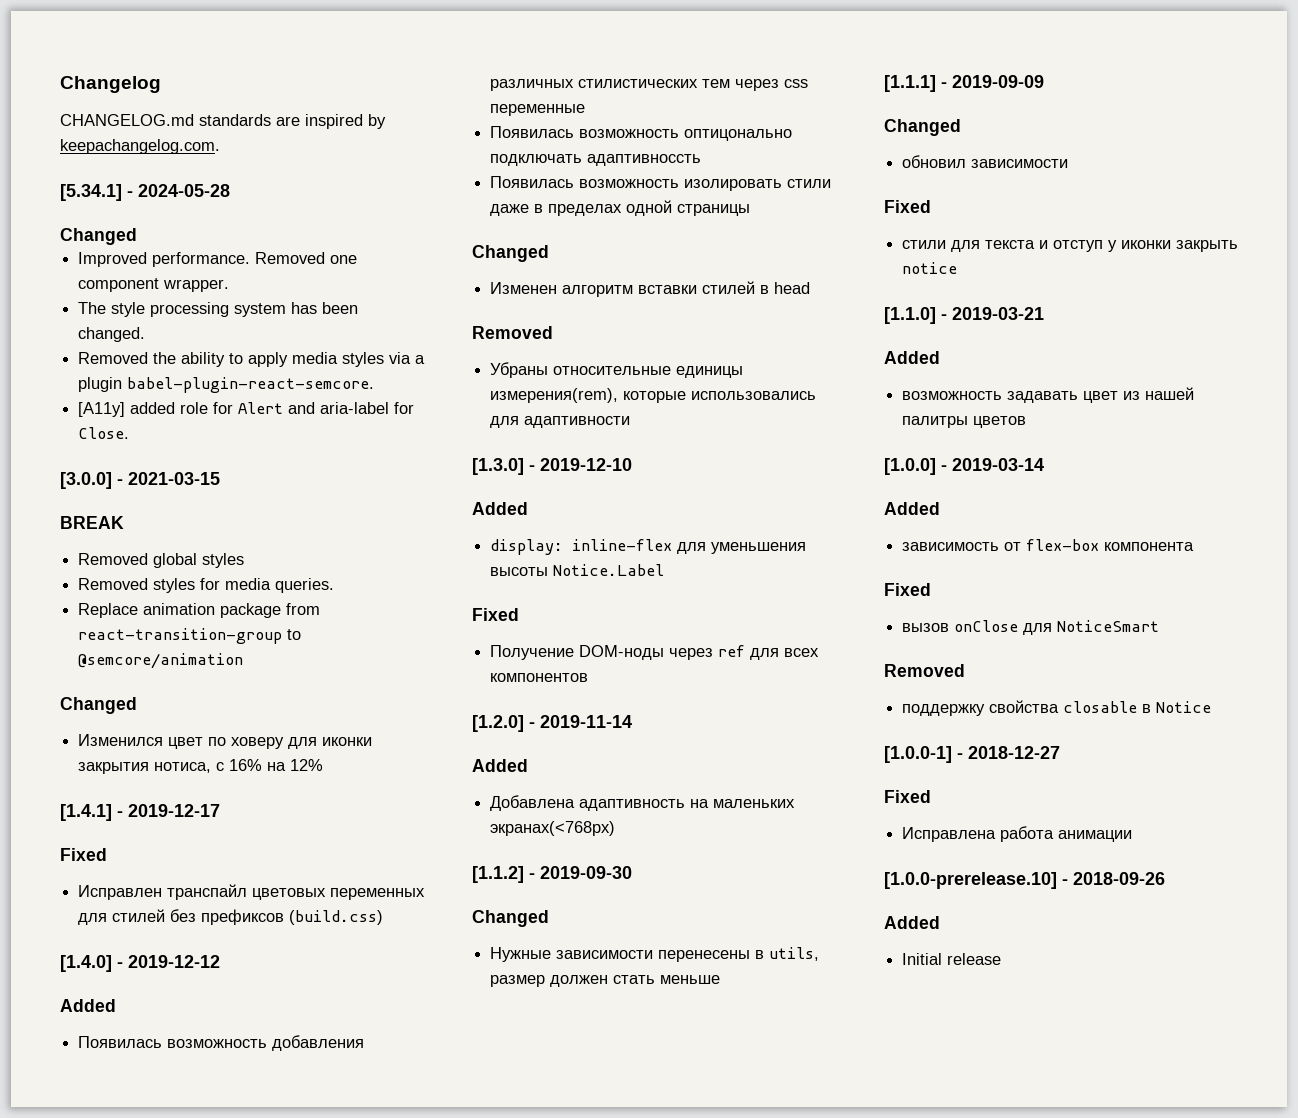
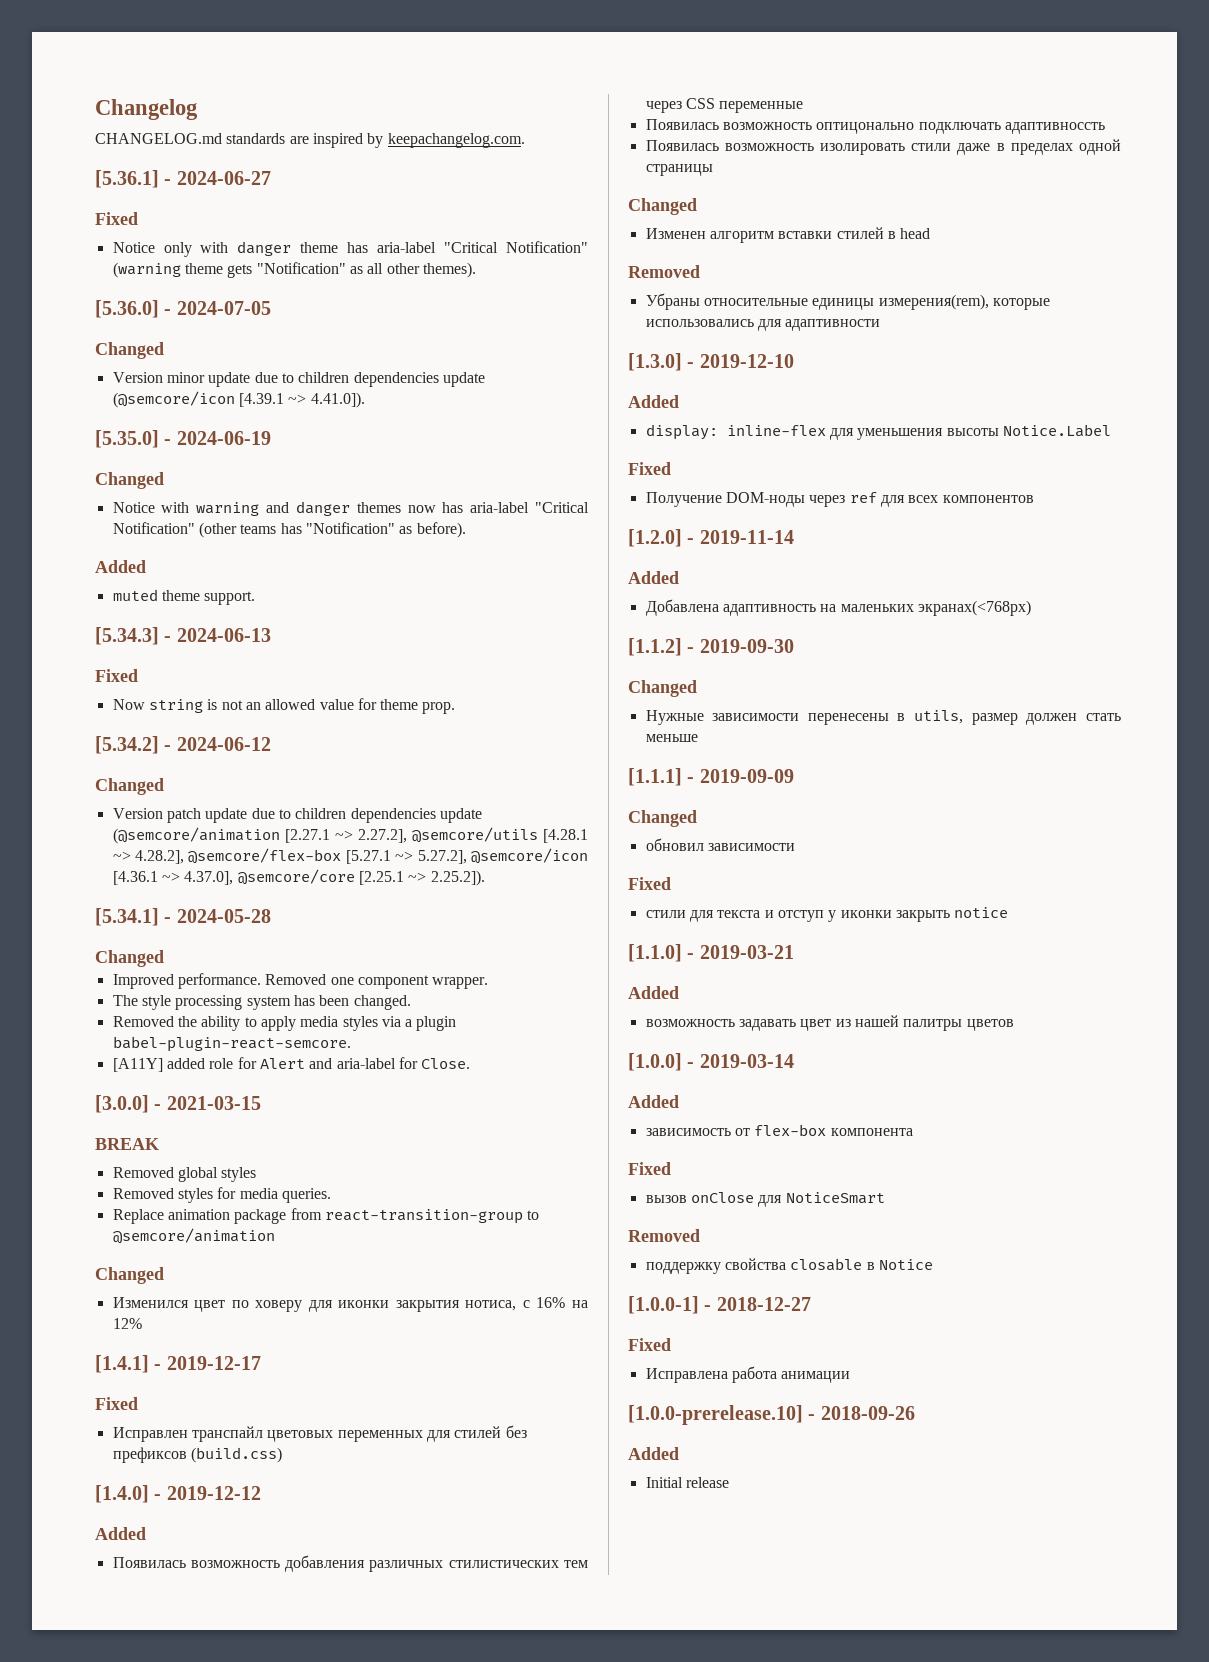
+ [5.36.1] - 2024-06-27
+ Fixed
+ Notice only with danger theme has aria-label "Critical Notification" (warning theme gets "Notification" as all other themes).
+ [5.36.0] - 2024-07-05
+ Changed
+ Version minor update due to children dependencies update (@semcore/icon [4.39.1 ~> 4.41.0]).
+ [5.35.0] - 2024-06-19
+ Changed
+ Notice with warning and danger themes now has aria-label "Critical Notification" (other teams has "Notification" as before).
+ Added
+ muted theme support.
+ [5.34.3] - 2024-06-13
+ Fixed
+ Now string is not an allowed value for theme prop.
+ [5.34.2] - 2024-06-12
+ Changed
+ Version patch update due to children dependencies update (@semcore/animation [2.27.1 ~> 2.27.2], @semcore/utils [4.28.1 ~> 4.28.2], @semcore/flex-box [5.27.1 ~> 5.27.2], @semcore/icon [4.36.1 ~> 4.37.0], @semcore/core [2.25.1 ~> 2.25.2]).
- [A11y] added role for Alert and aria-label for Close.
+ [A11Y] added role for Alert and aria-label for Close.
- Появилась возможность добавления различных стилистических тем через css переменные
+ Появилась возможность добавления различных стилистических тем через CSS переменные

